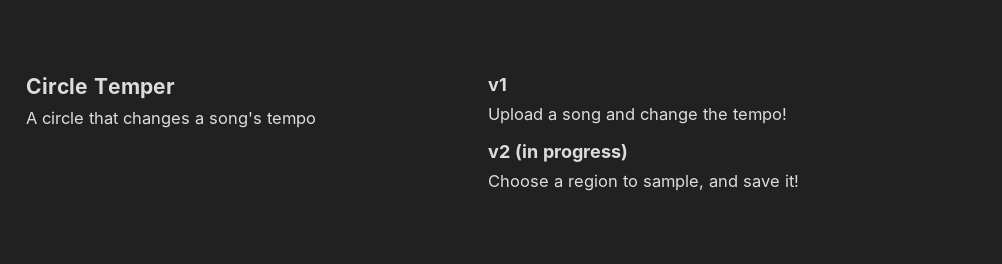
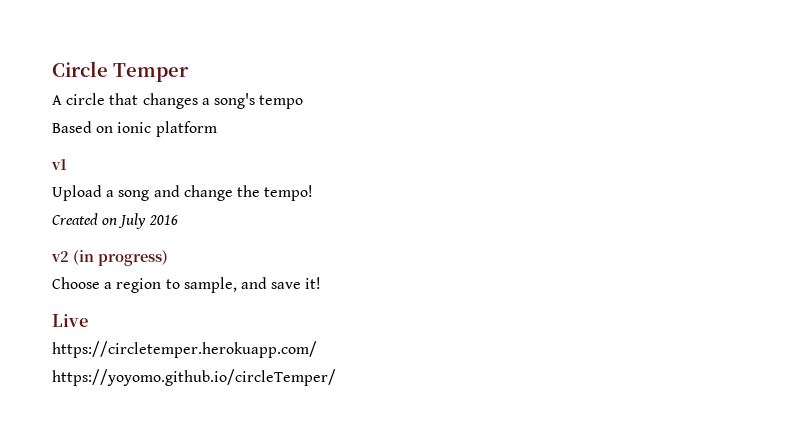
+ Based on ionic platform
+ Created on July 2016
+ Live
+ https://circletemper.herokuapp.com/
+ https://yoyomo.github.io/circleTemper/

